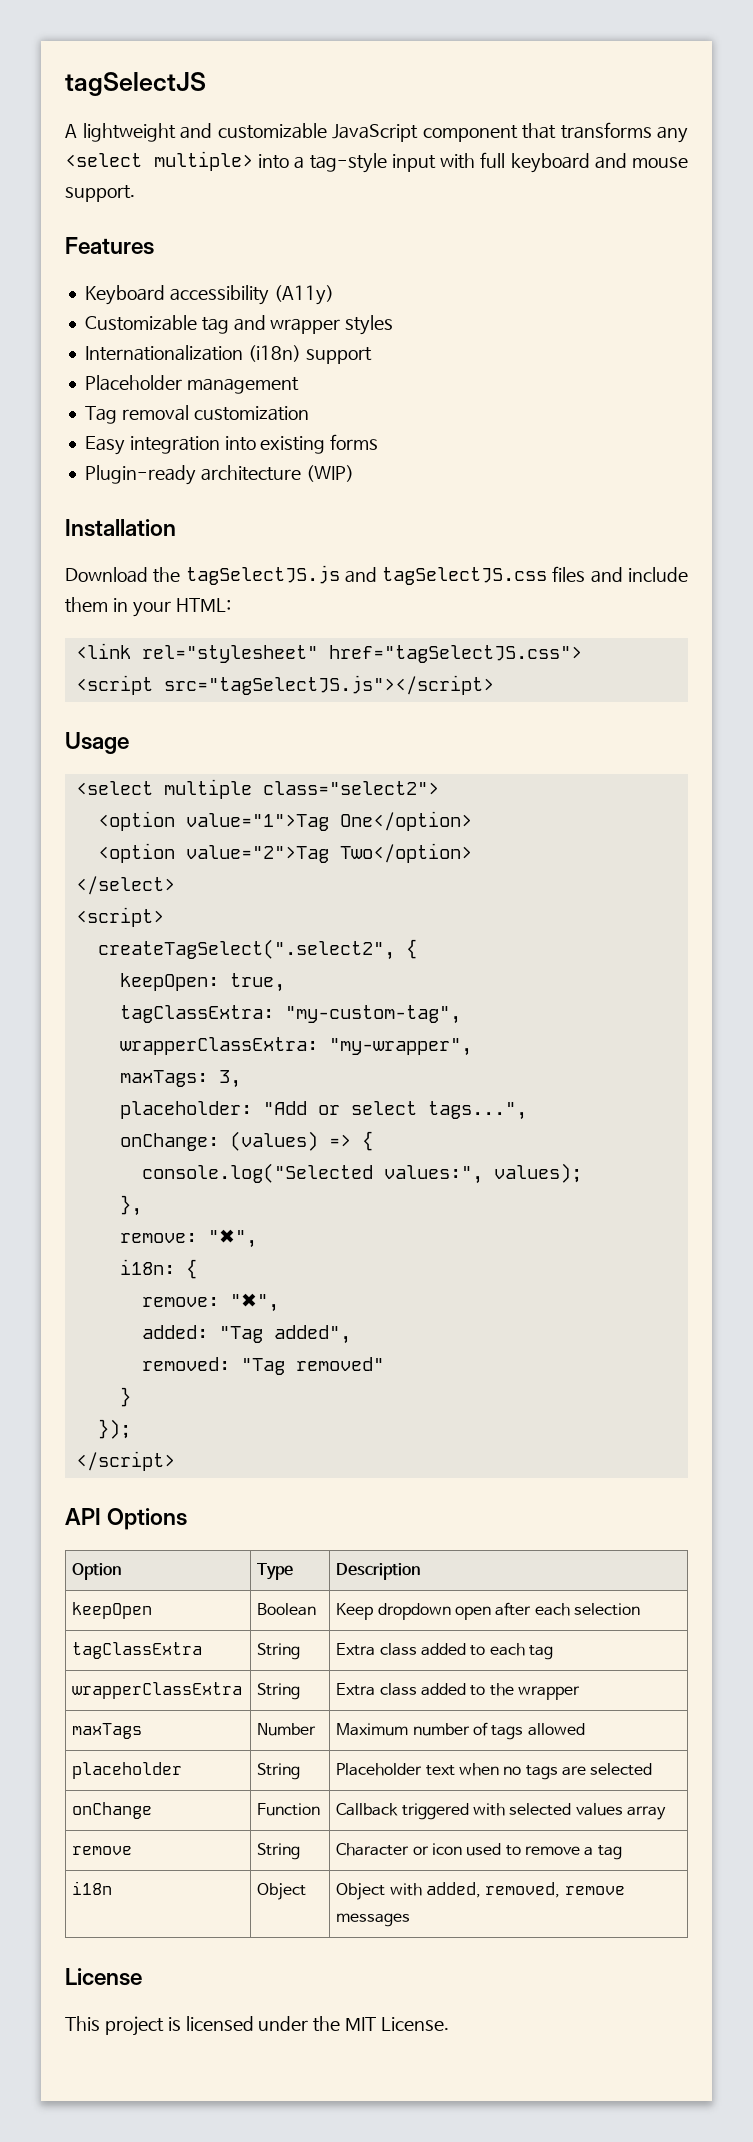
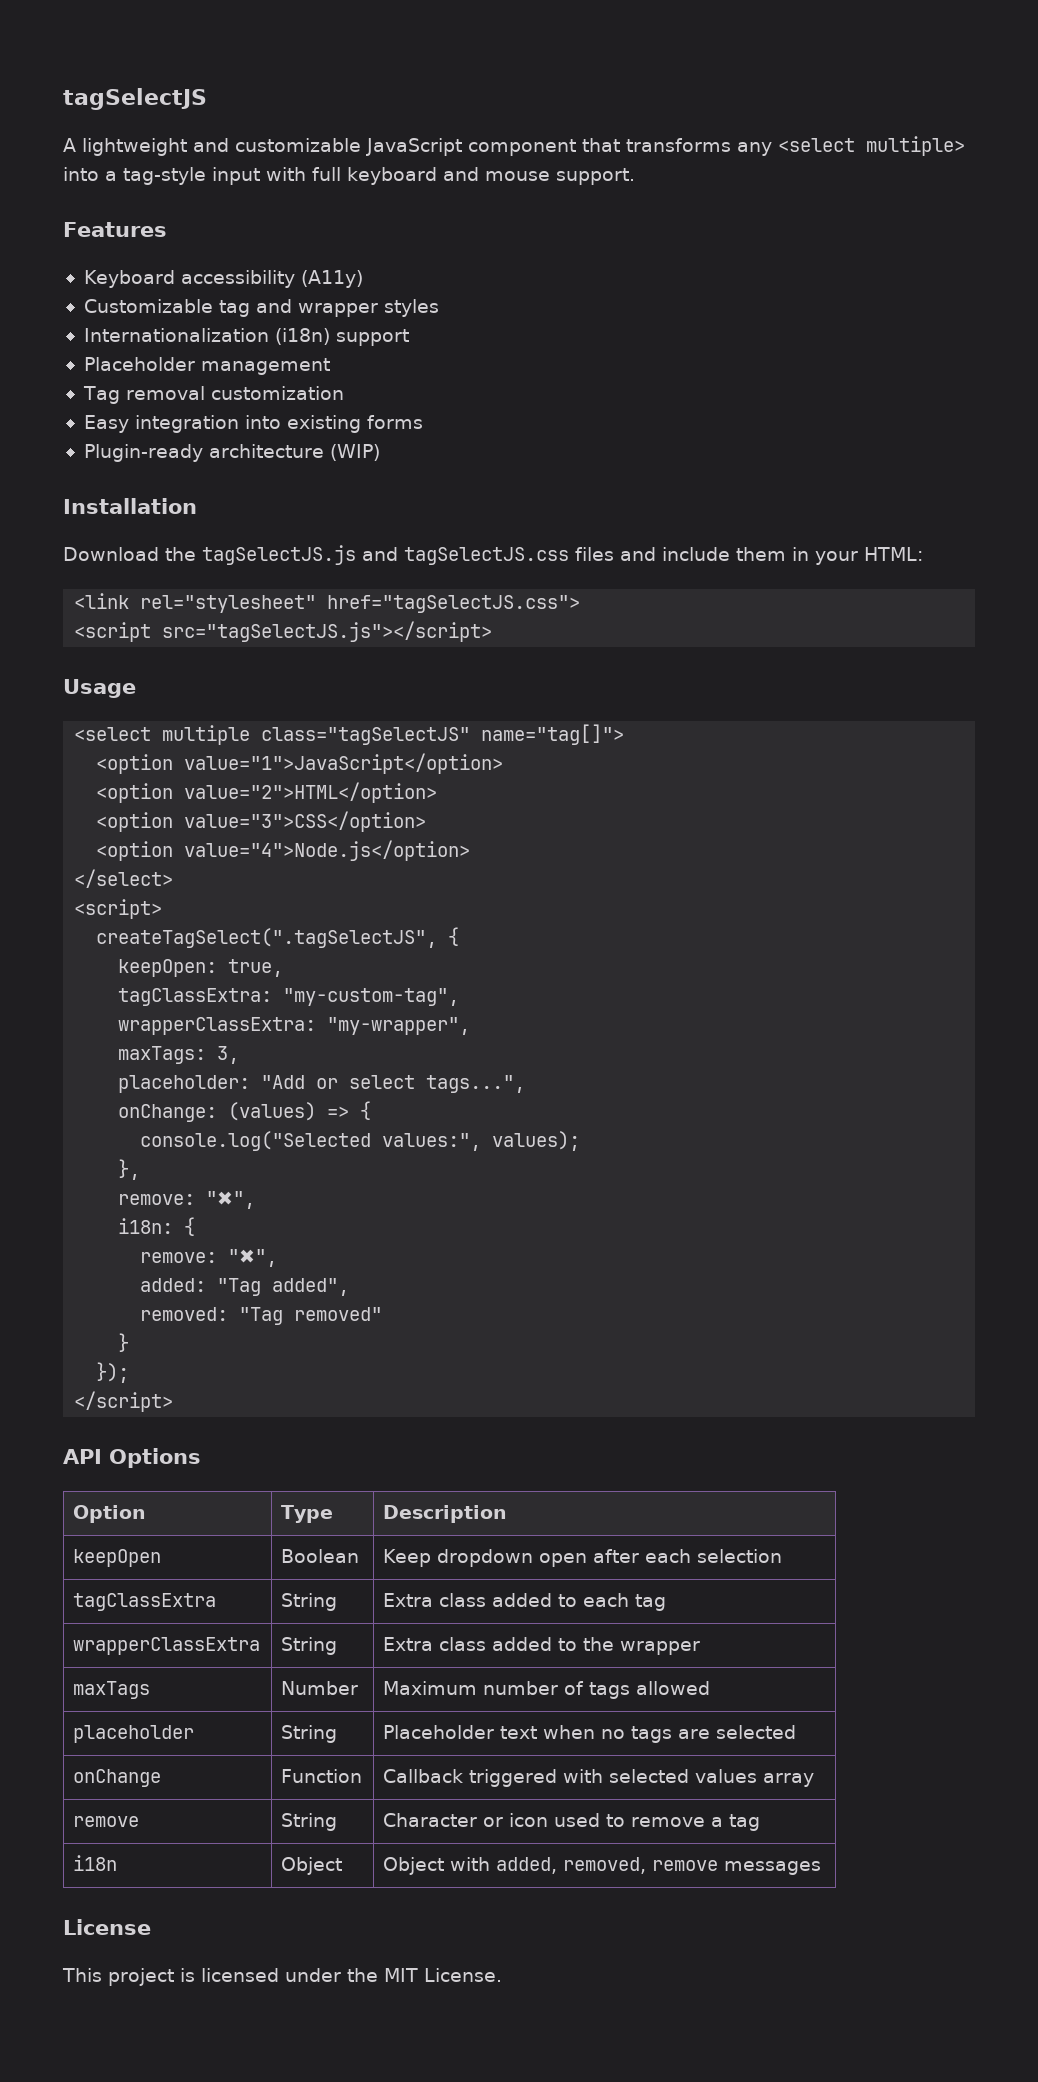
- <select multiple class="select2">
- <option value="1">Tag One</option>
- <option value="2">Tag Two</option>
+ <select multiple class="tagSelectJS" name="tag[]">
+ <option value="1">JavaScript</option>
+ <option value="2">HTML</option>
+ <option value="3">CSS</option>
+ <option value="4">Node.js</option>
- createTagSelect(".select2", {
+ createTagSelect(".tagSelectJS", {

